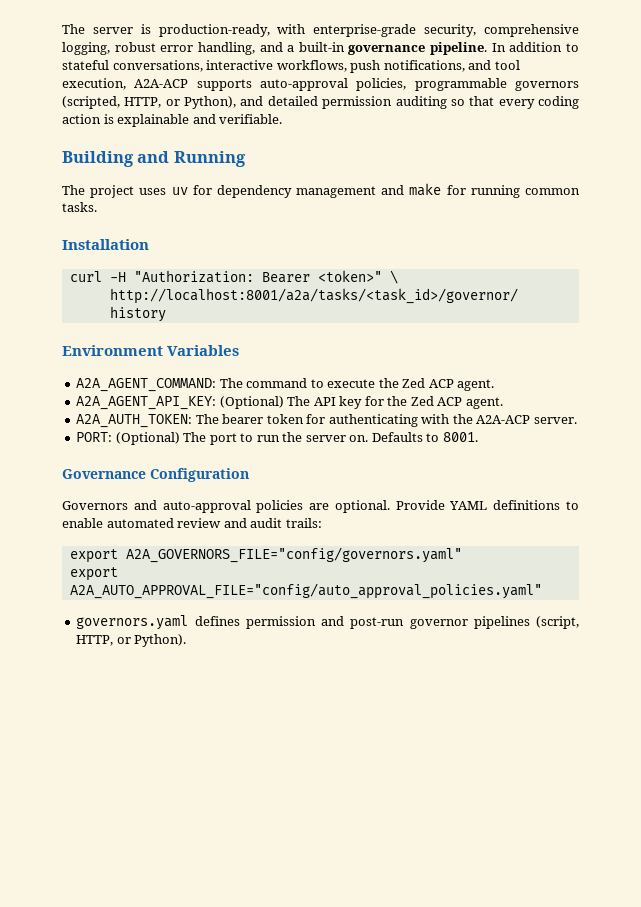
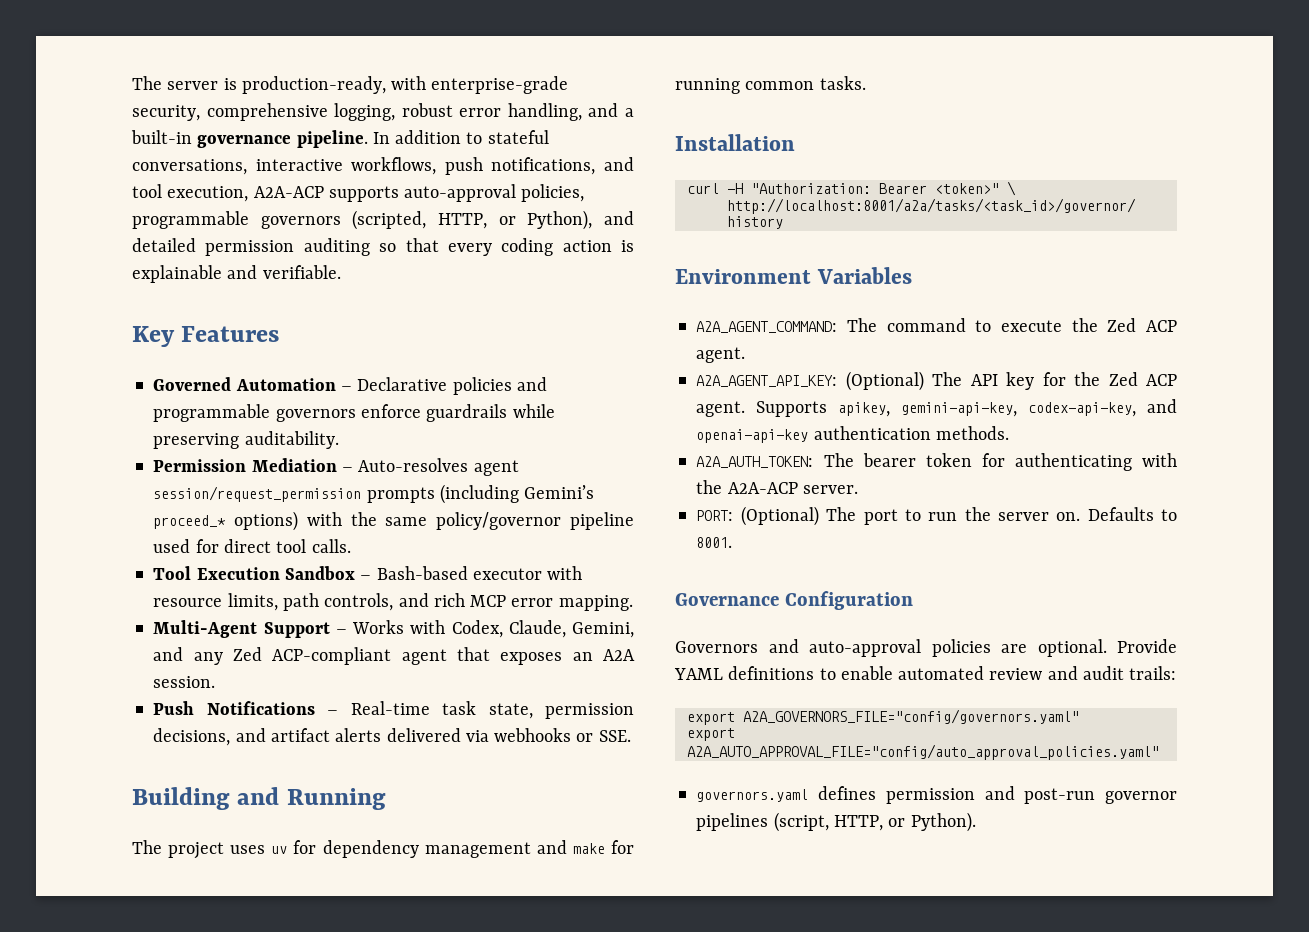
+ Key Features
+ Governed Automation – Declarative policies and programmable governors enforce guardrails while preserving auditability.
+ Permission Mediation – Auto-resolves agent session/request_permission prompts (including Gemini’s proceed_* options) with the same policy/governor pipeline used for direct tool calls.
+ Tool Execution Sandbox – Bash-based executor with resource limits, path controls, and rich MCP error mapping.
+ Multi-Agent Support – Works with Codex, Claude, Gemini, and any Zed ACP-compliant agent that exposes an A2A session.
+ Push Notifications – Real-time task state, permission decisions, and artifact alerts delivered via webhooks or SSE.
+ Supports apikey, gemini-api-key, codex-api-key, and openai-api-key authentication methods.

